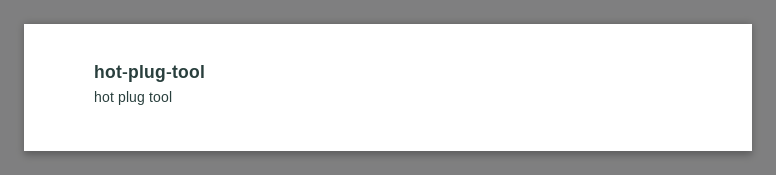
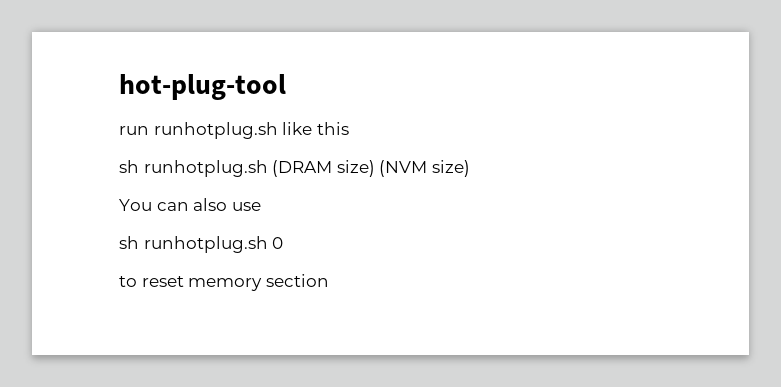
- hot plug tool
+ run runhotplug.sh like this
+ sh runhotplug.sh (DRAM size) (NVM size)
+ You can also use
+ sh runhotplug.sh 0
+ to reset memory section

